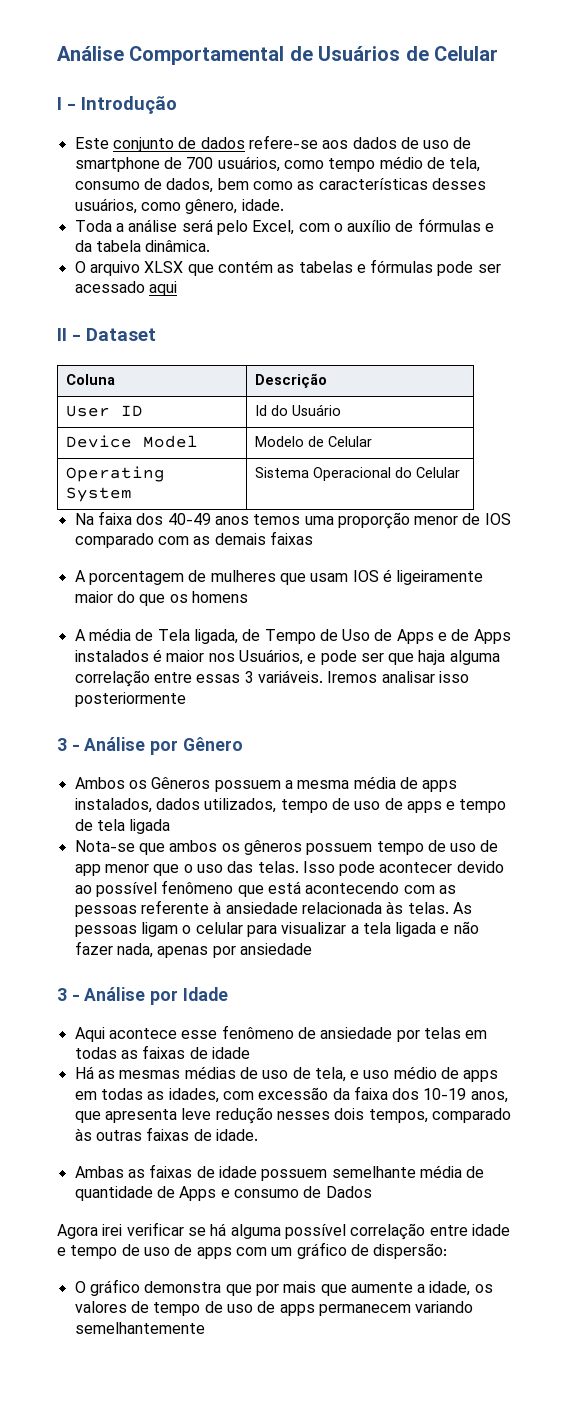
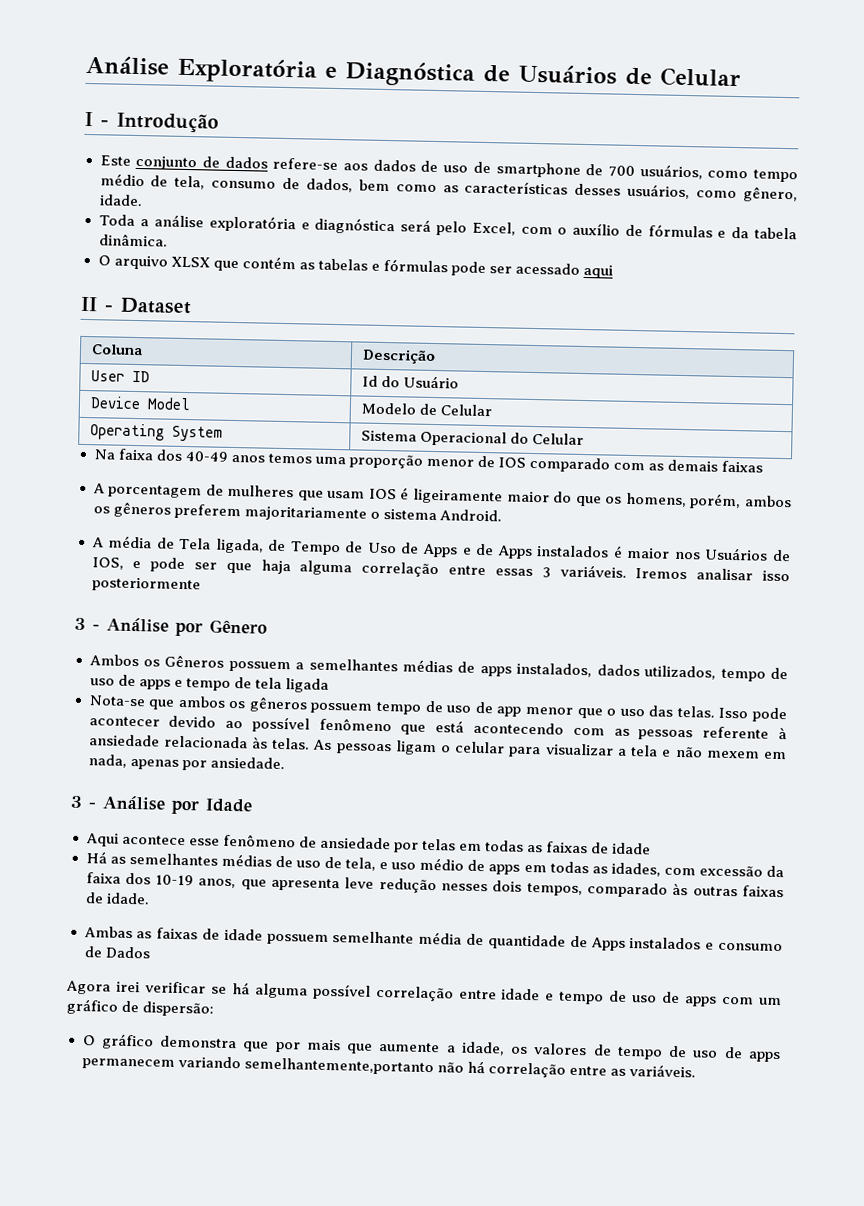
- Análise Comportamental de Usuários de Celular
+ Análise Exploratória e Diagnóstica de Usuários de Celular
- Toda a análise será pelo Excel, com o auxílio de fórmulas e da tabela dinâmica.
+ Toda a análise exploratória e diagnóstica será pelo Excel, com o auxílio de fórmulas e da tabela dinâmica.
- A porcentagem de mulheres que usam IOS é ligeiramente maior do que os homens
+ A porcentagem de mulheres que usam IOS é ligeiramente maior do que os homens, porém, ambos os gêneros preferem majoritariamente o sistema Android.
- A média de Tela ligada, de Tempo de Uso de Apps e de Apps instalados é maior nos Usuários, e pode ser que haja alguma correlação entre essas 3 variáveis.
+ A média de Tela ligada, de Tempo de Uso de Apps e de Apps instalados é maior nos Usuários de IOS, e pode ser que haja alguma correlação entre essas 3 variáveis.
- Ambos os Gêneros possuem a mesma média de apps instalados, dados utilizados, tempo de uso de apps e tempo de tela ligada
+ Ambos os Gêneros possuem a semelhantes médias de apps instalados, dados utilizados, tempo de uso de apps e tempo de tela ligada
- As pessoas ligam o celular para visualizar a tela ligada e não fazer nada, apenas por ansiedade
+ As pessoas ligam o celular para visualizar a tela e não mexem em nada, apenas por ansiedade.
- Há as mesmas médias de uso de tela, e uso médio de apps em todas as idades, com excessão da faixa dos 10-19 anos, que apresenta leve redução nesses dois tempos, comparado às outras faixas de idade.
+ Há as semelhantes médias de uso de tela, e uso médio de apps em todas as idades, com excessão da faixa dos 10-19 anos, que apresenta leve redução nesses dois tempos, comparado às outras faixas de idade.
- Ambas as faixas de idade possuem semelhante média de quantidade de Apps e consumo de Dados
+ Ambas as faixas de idade possuem semelhante média de quantidade de Apps instalados e consumo de Dados
- O gráfico demonstra que por mais que aumente a idade, os valores de tempo de uso de apps permanecem variando semelhantemente
+ O gráfico demonstra que por mais que aumente a idade, os valores de tempo de uso de apps permanecem variando semelhantemente,portanto não há correlação entre as variáveis.

